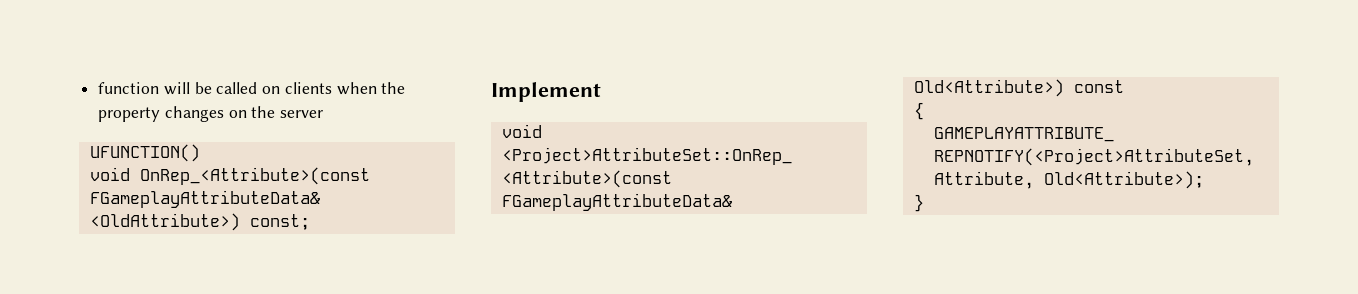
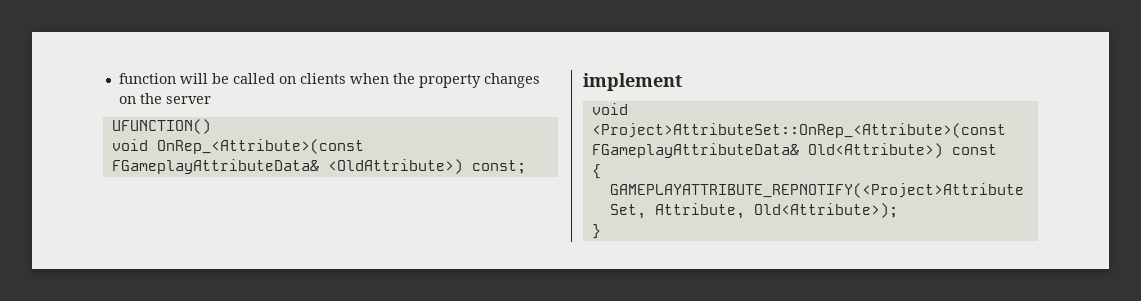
- Implement
+ implement

